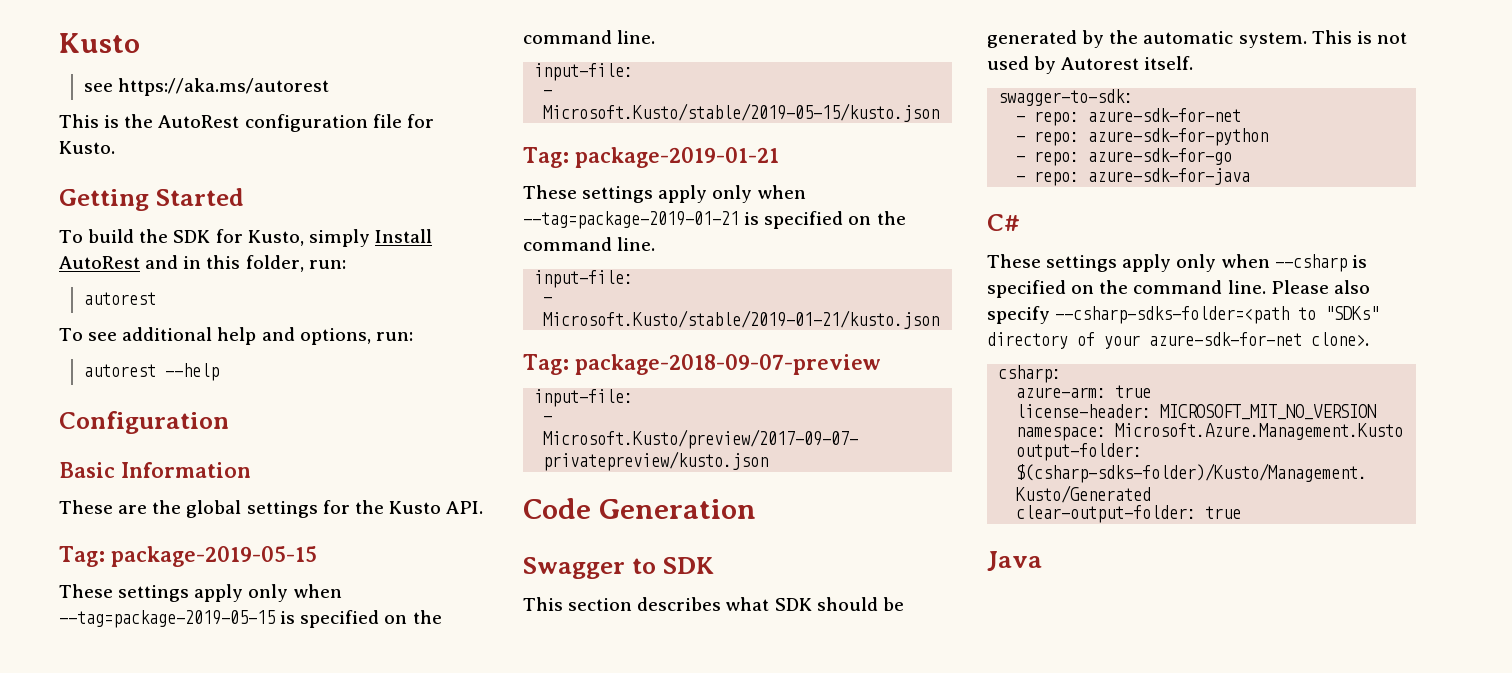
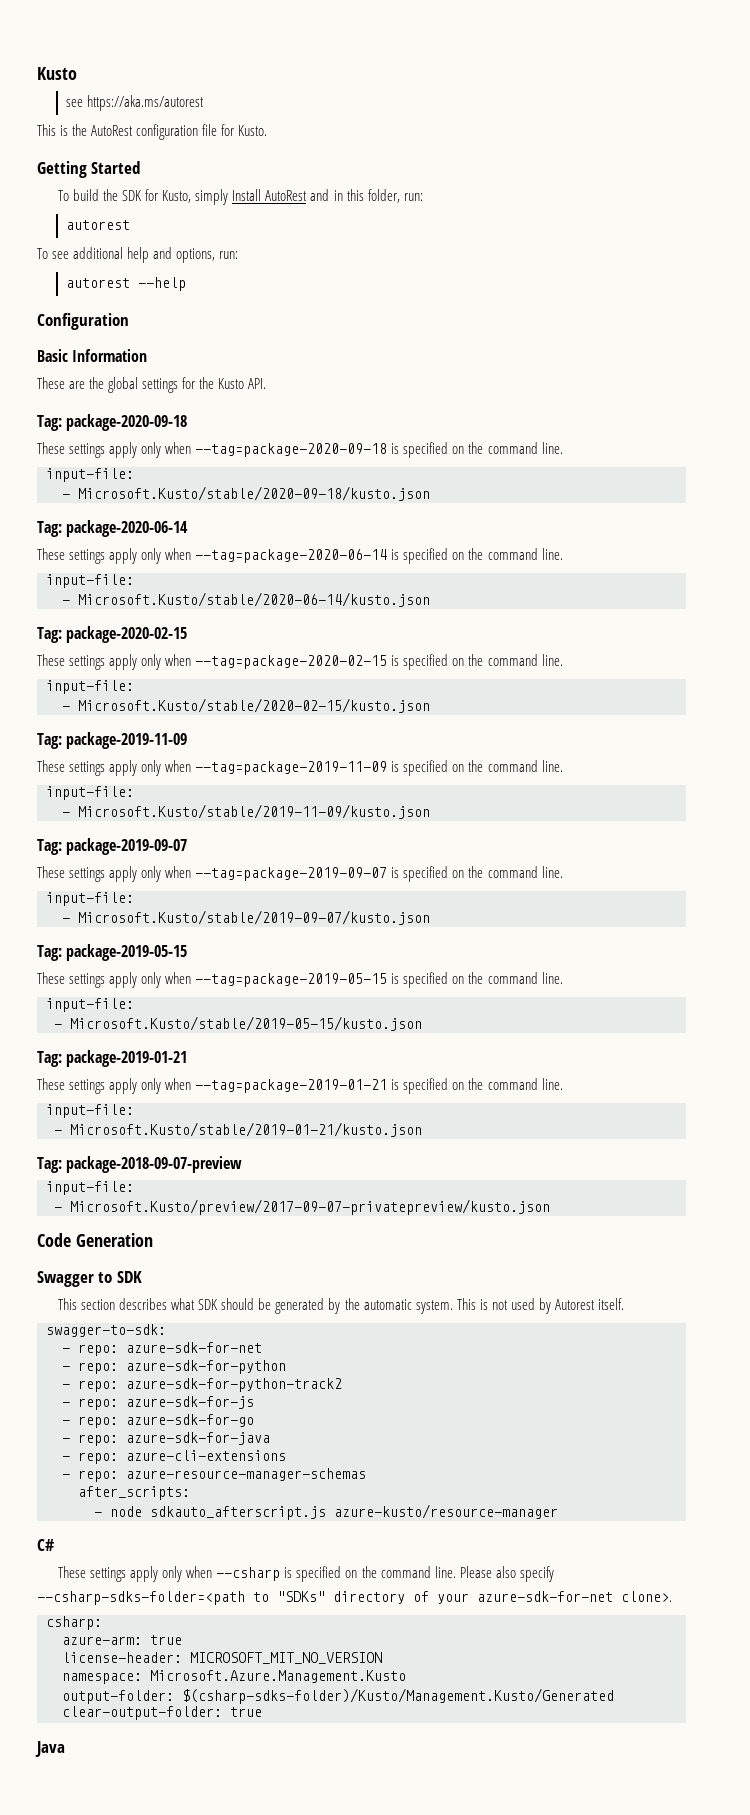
+ Tag: package-2020-09-18
+ These settings apply only when --tag=package-2020-09-18 is specified on the command line.
+ input-file:
+ - Microsoft.Kusto/stable/2020-09-18/kusto.json
+ Tag: package-2020-06-14
+ These settings apply only when --tag=package-2020-06-14 is specified on the command line.
+ input-file:
+ - Microsoft.Kusto/stable/2020-06-14/kusto.json
+ Tag: package-2020-02-15
+ These settings apply only when --tag=package-2020-02-15 is specified on the command line.
+ input-file:
+ - Microsoft.Kusto/stable/2020-02-15/kusto.json
+ Tag: package-2019-11-09
+ These settings apply only when --tag=package-2019-11-09 is specified on the command line.
+ input-file:
+ - Microsoft.Kusto/stable/2019-11-09/kusto.json
+ Tag: package-2019-09-07
+ These settings apply only when --tag=package-2019-09-07 is specified on the command line.
+ input-file:
+ - Microsoft.Kusto/stable/2019-09-07/kusto.json
+ - repo: azure-sdk-for-python-track2
+ - repo: azure-sdk-for-js
+ - repo: azure-cli-extensions
+ - repo: azure-resource-manager-schemas
+ after_scripts:
+ - node sdkauto_afterscript.js azure-kusto/resource-manager

